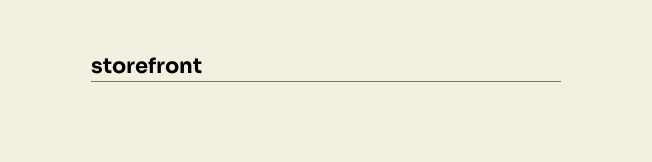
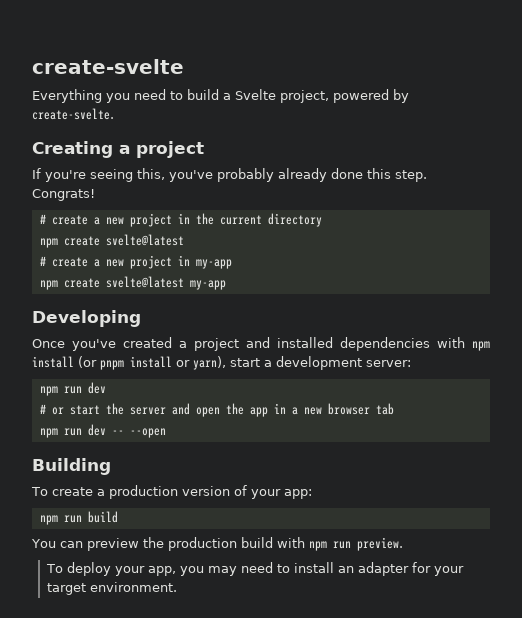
- storefront
+ create-svelte
+ Everything you need to build a Svelte project, powered by create-svelte.
+ Creating a project
+ If you're seeing this, you've probably already done this step. Congrats!
+ # create a new project in the current directory
+ npm create svelte@latest
+ # create a new project in my-app
+ npm create svelte@latest my-app
+ Developing
+ Once you've created a project and installed dependencies with npm install (or pnpm install or yarn), start a development server:
+ npm run dev
+ # or start the server and open the app in a new browser tab
+ npm run dev -- --open
+ Building
+ To create a production version of your app:
+ npm run build
+ You can preview the production build with npm run preview.
+ To deploy your app, you may need to install an adapter for your target environment.

